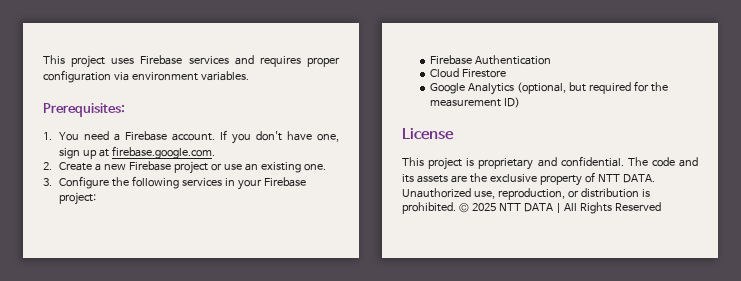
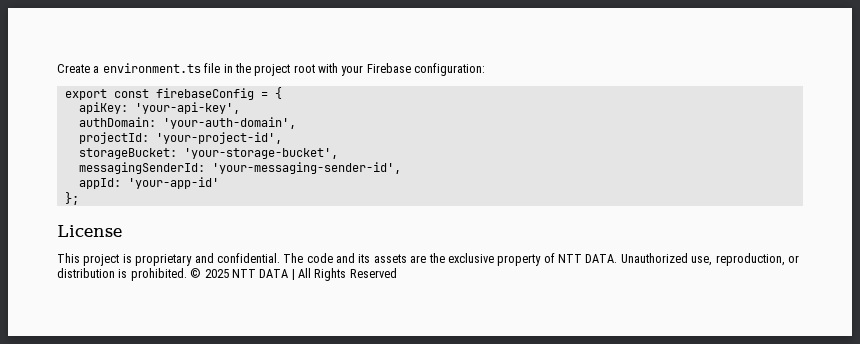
- This project uses Firebase services and requires proper configuration via environment variables.
- Prerequisites:
- 1. You need a Firebase account. If you don't have one, sign up at firebase.google.com.
- 2. Create a new Firebase project or use an existing one.
- 3. Configure the following services in your Firebase project:
- Firebase Authentication
- Cloud Firestore
- Google Analytics (optional, but required for the measurement ID)
+ Create a environment.ts file in the project root with your Firebase configuration:
+ export const firebaseConfig = {
+ apiKey: 'your-api-key',
+ authDomain: 'your-auth-domain',
+ projectId: 'your-project-id',
+ storageBucket: 'your-storage-bucket',
+ messagingSenderId: 'your-messaging-sender-id',
+ appId: 'your-app-id'
+ };

